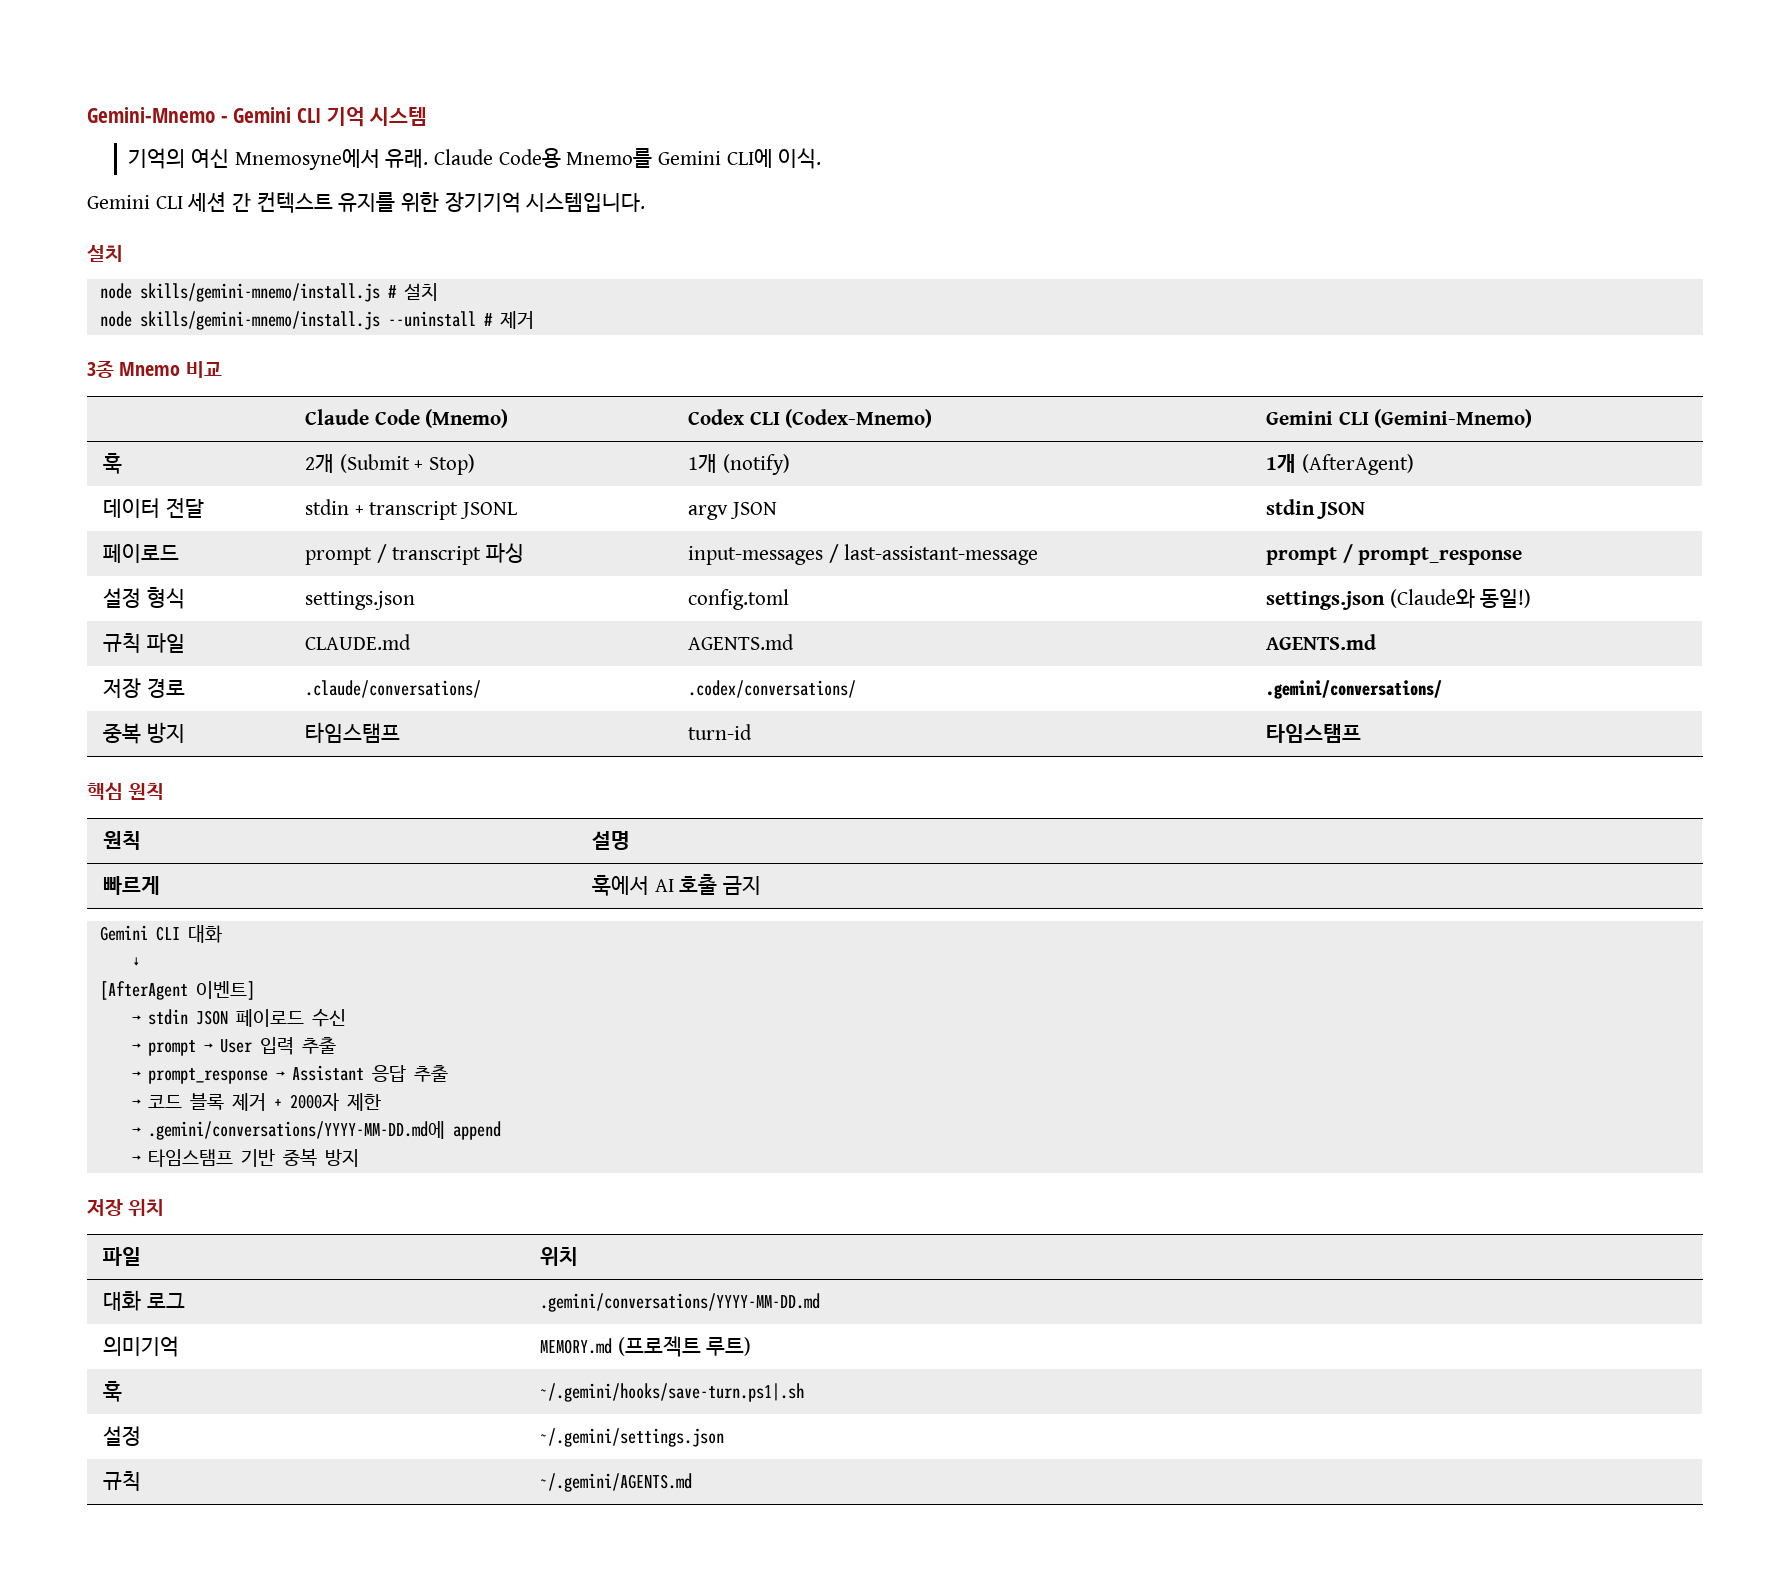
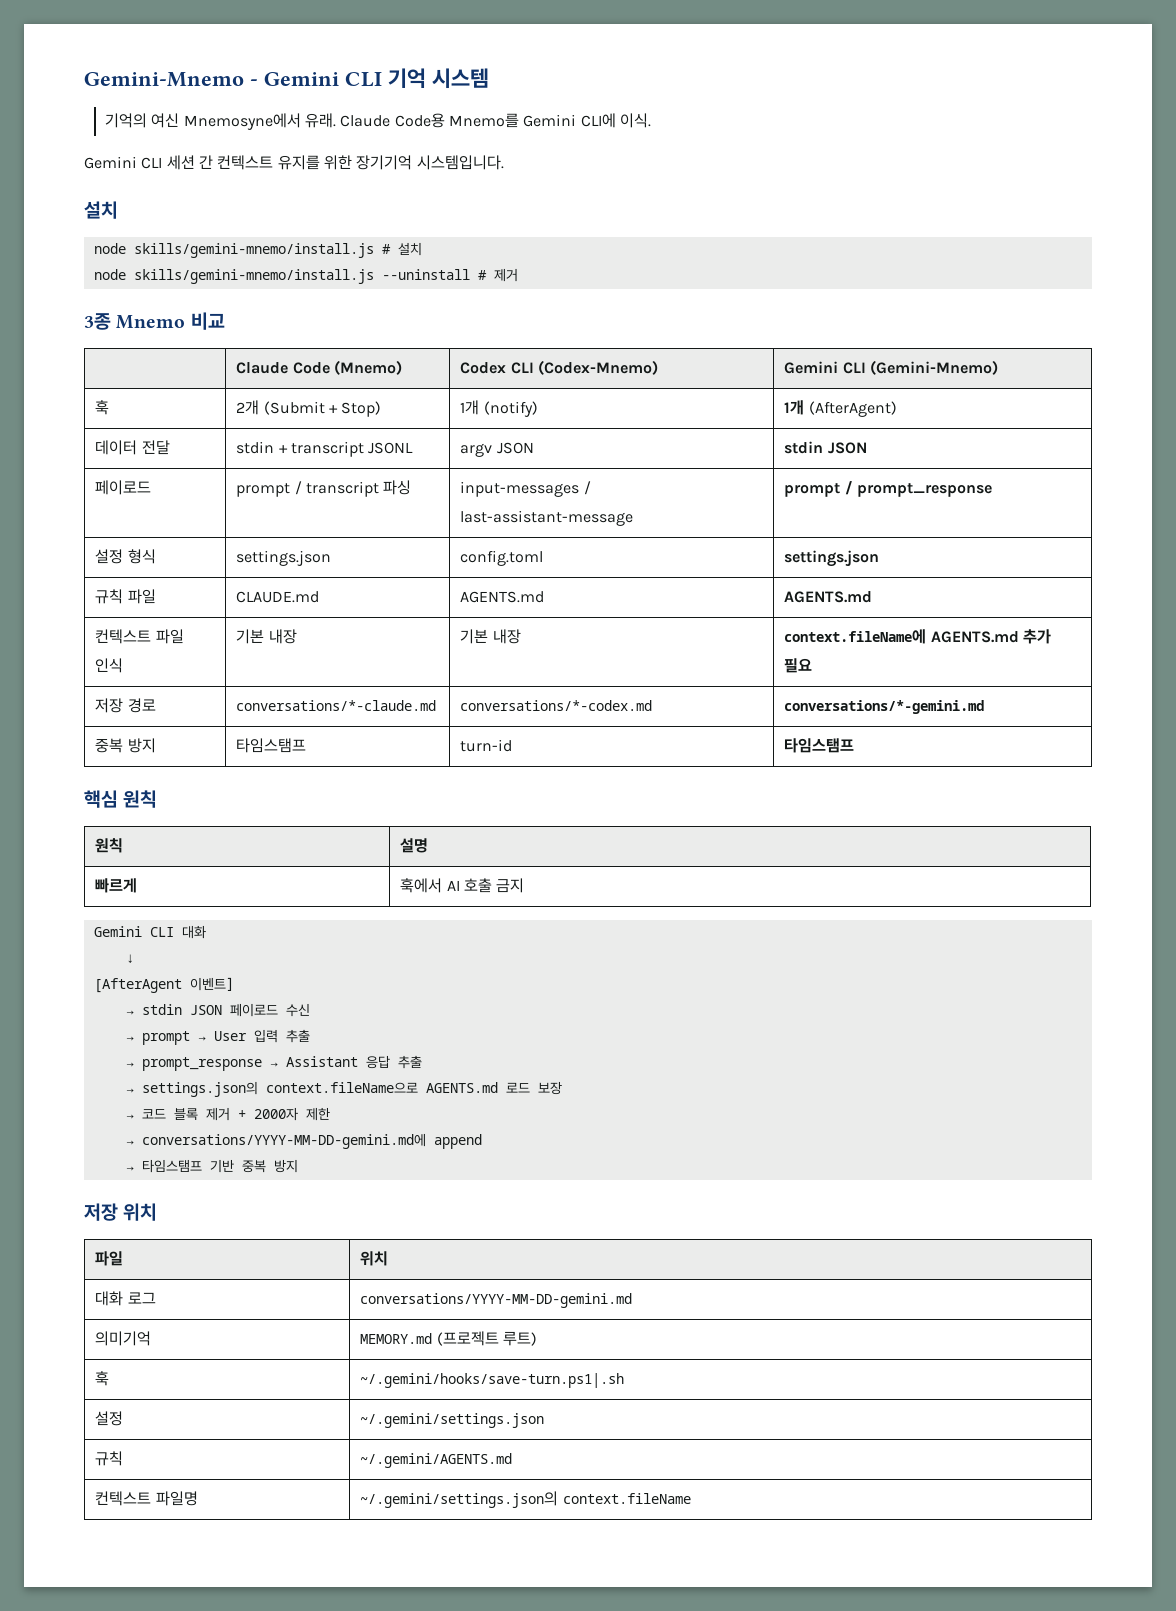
- 설정 형식 | settings.json | config.toml | settings.json (Claude와 동일!)
+ 설정 형식 | settings.json | config.toml | settings.json
+ 컨텍스트 파일 인식 | 기본 내장 | 기본 내장 | context.fileName에 AGENTS.md 추가 필요
- 저장 경로 | .claude/conversations/ | .codex/conversations/ | .gemini/conversations/
+ 저장 경로 | conversations/*-claude.md | conversations/*-codex.md | conversations/*-gemini.md
+ → settings.json의 context.fileName으로 AGENTS.md 로드 보장
- → .gemini/conversations/YYYY-MM-DD.md에 append
+ → conversations/YYYY-MM-DD-gemini.md에 append
- 대화 로그 | .gemini/conversations/YYYY-MM-DD.md
+ 대화 로그 | conversations/YYYY-MM-DD-gemini.md
+ 컨텍스트 파일명 | ~/.gemini/settings.json의 context.fileName

